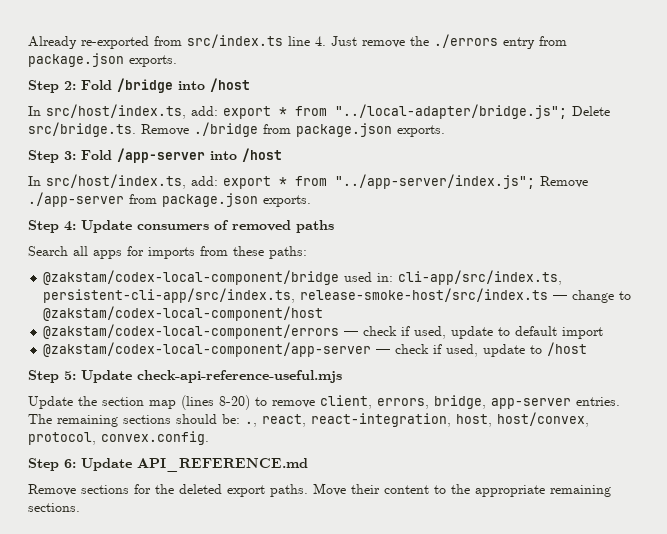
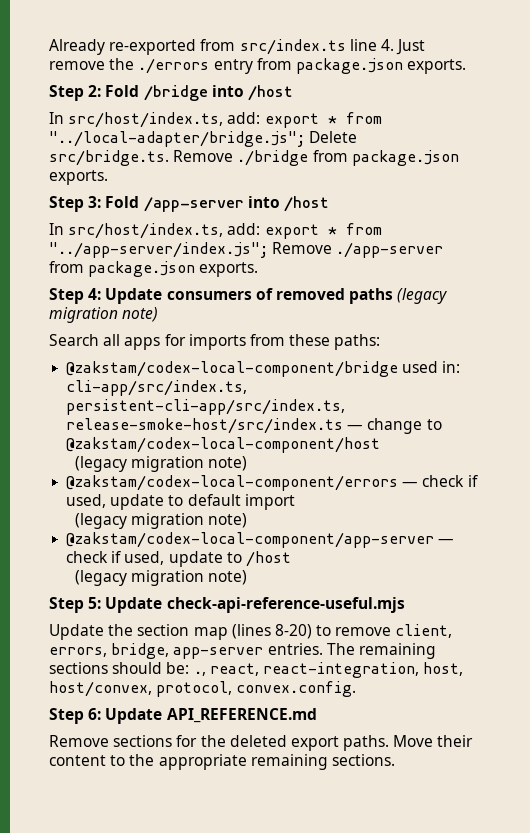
- Step 4: Update consumers of removed paths
+ Step 4: Update consumers of removed paths (legacy migration note)
  @zakstam/codex-local-component/bridge used in: cli-app/src/index.ts, persistent-cli-app/src/index.ts, release-smoke-host/src/index.ts — change to @zakstam/codex-local-component/host
+ (legacy migration note)
  @zakstam/codex-local-component/errors — check if used, update to default import
+ (legacy migration note)
  @zakstam/codex-local-component/app-server — check if used, update to /host
+ (legacy migration note)

